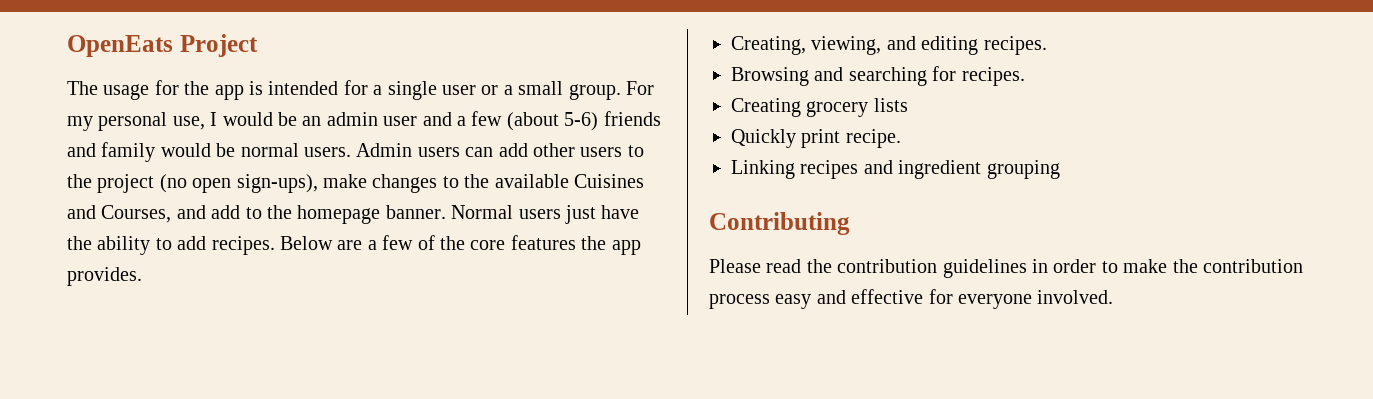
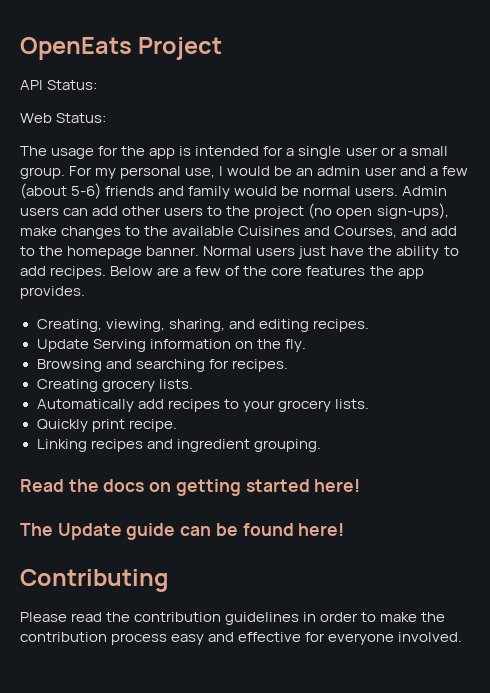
+ API Status:
+ Web Status:
- Creating, viewing, and editing recipes.
+ Creating, viewing, sharing, and editing recipes.
+ Update Serving information on the fly.
- Creating grocery lists
+ Creating grocery lists.
+ Automatically add recipes to your grocery lists.
- Linking recipes and ingredient grouping
+ Linking recipes and ingredient grouping.
+ Read the docs on getting started here!
+ The Update guide can be found here!

